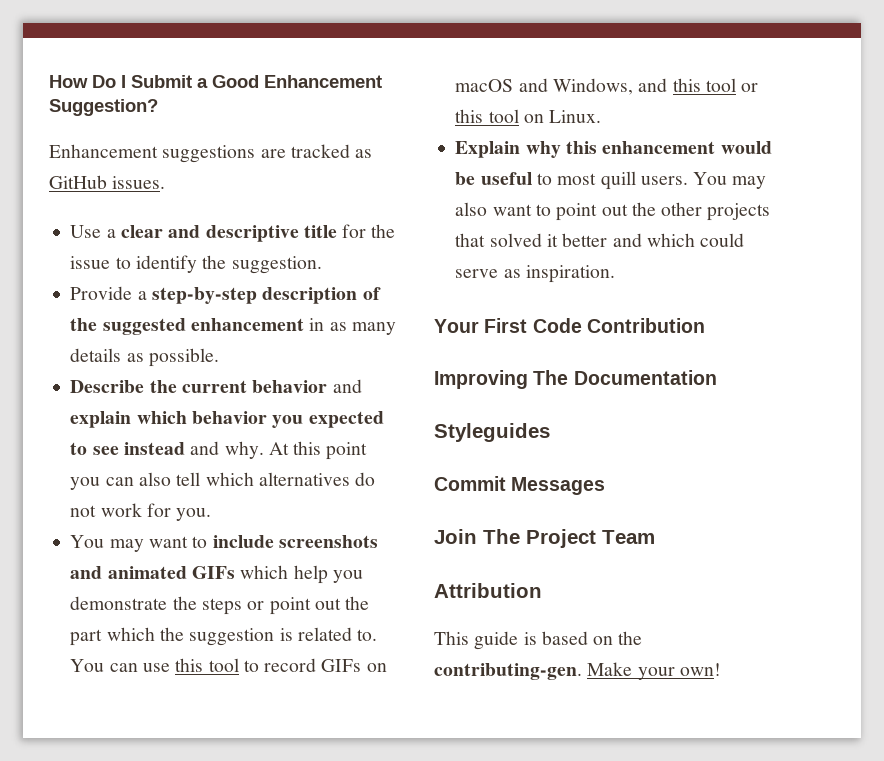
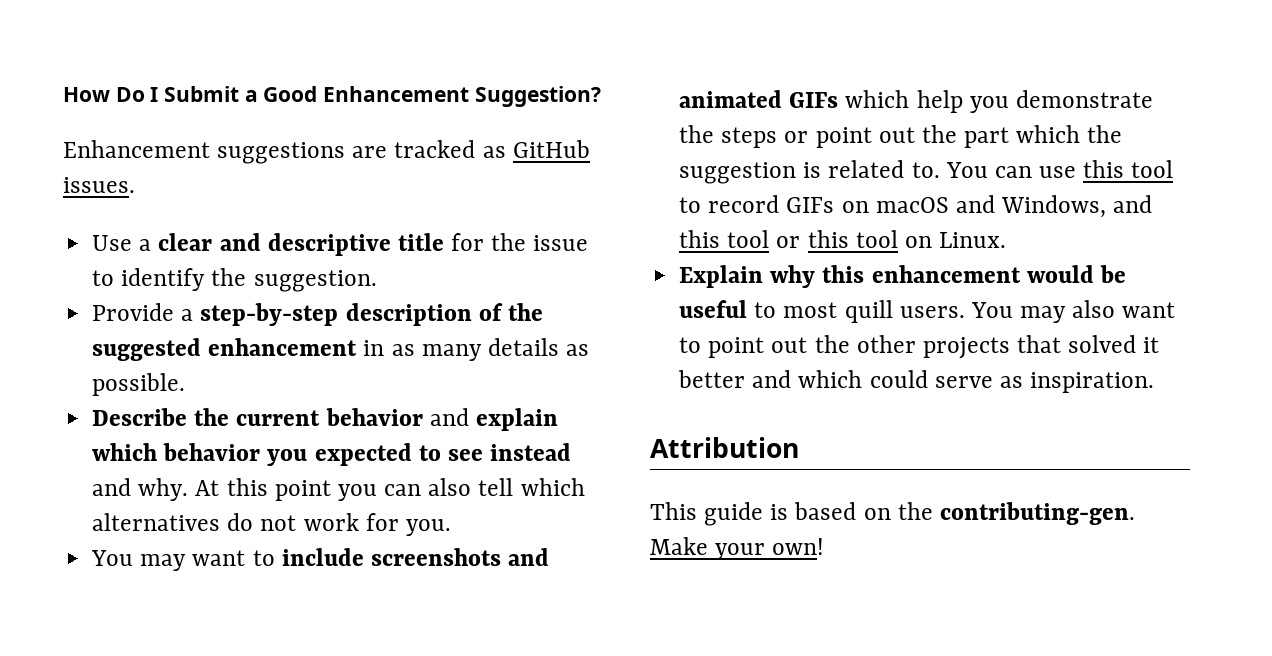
- Your First Code Contribution
- Improving The Documentation
- Styleguides
- Commit Messages
- Join The Project Team

